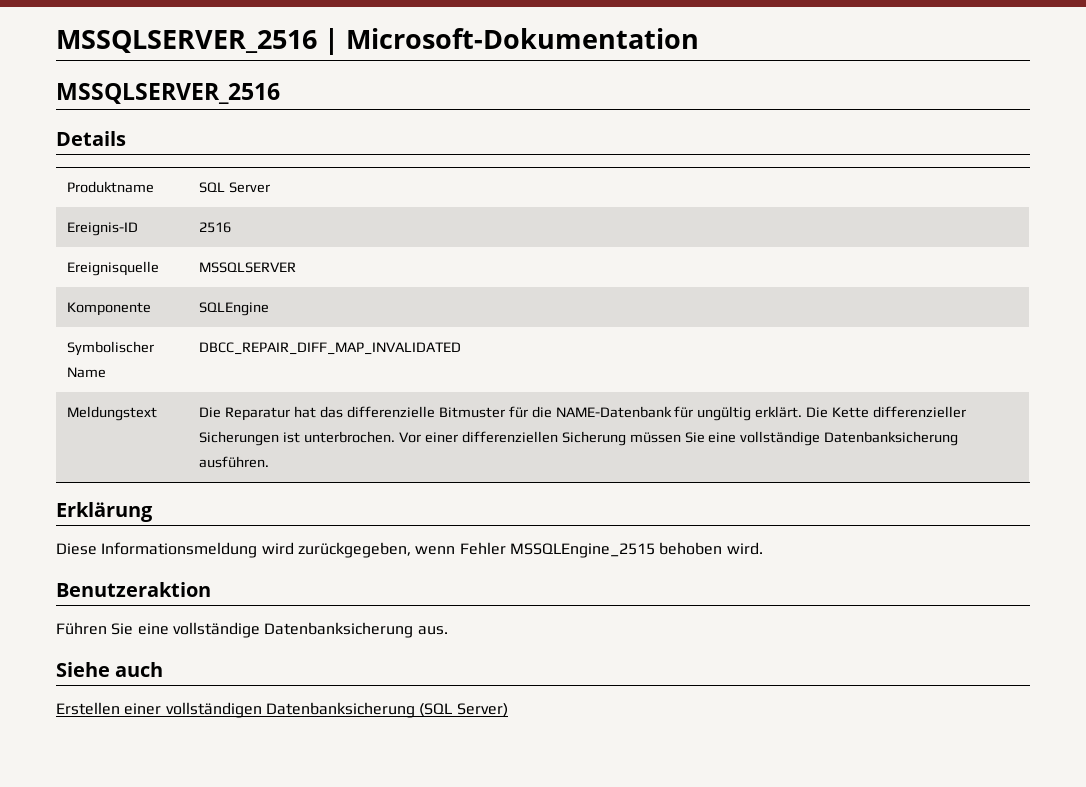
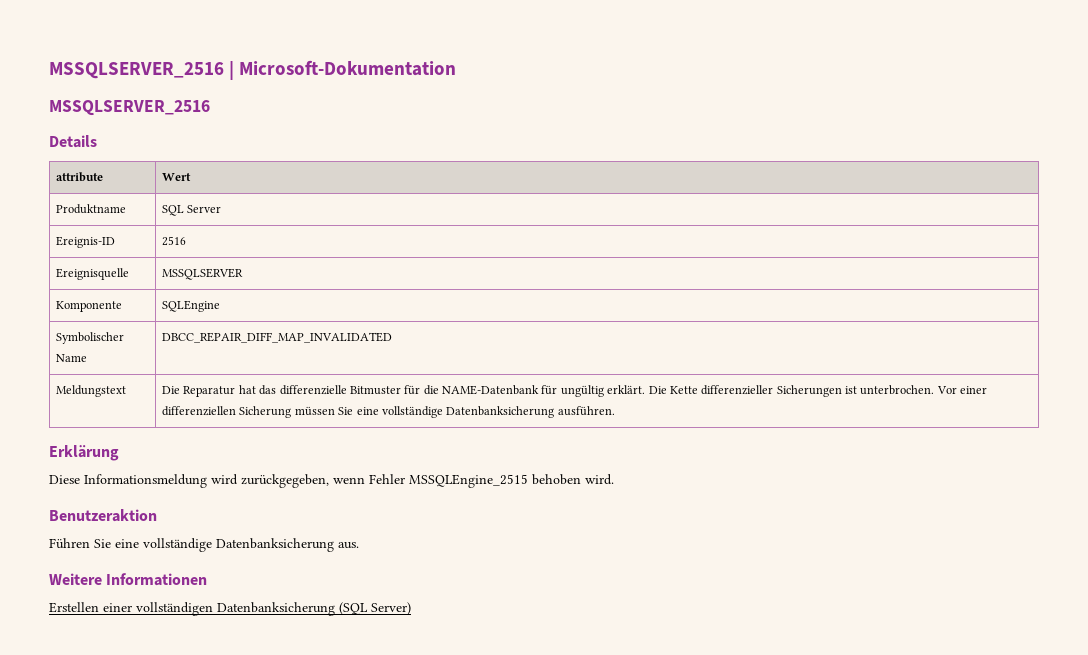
+ attribute | Wert
- Siehe auch
+ Weitere Informationen

